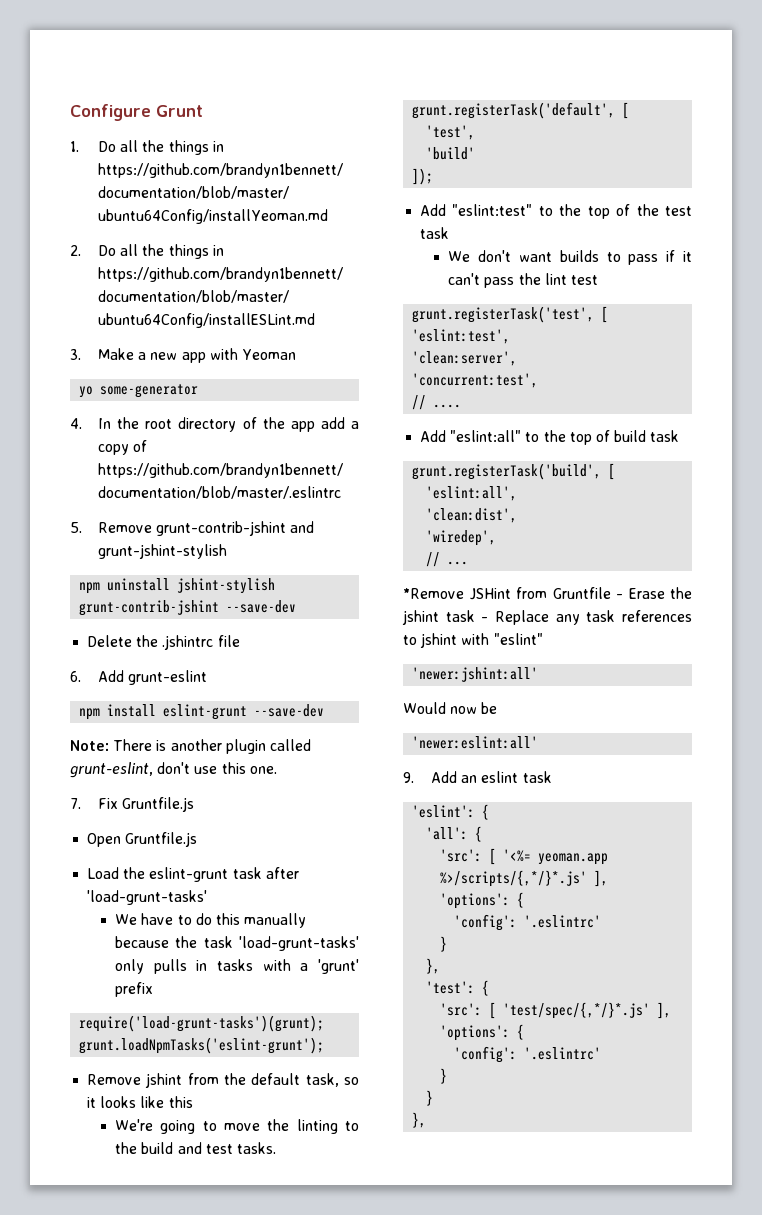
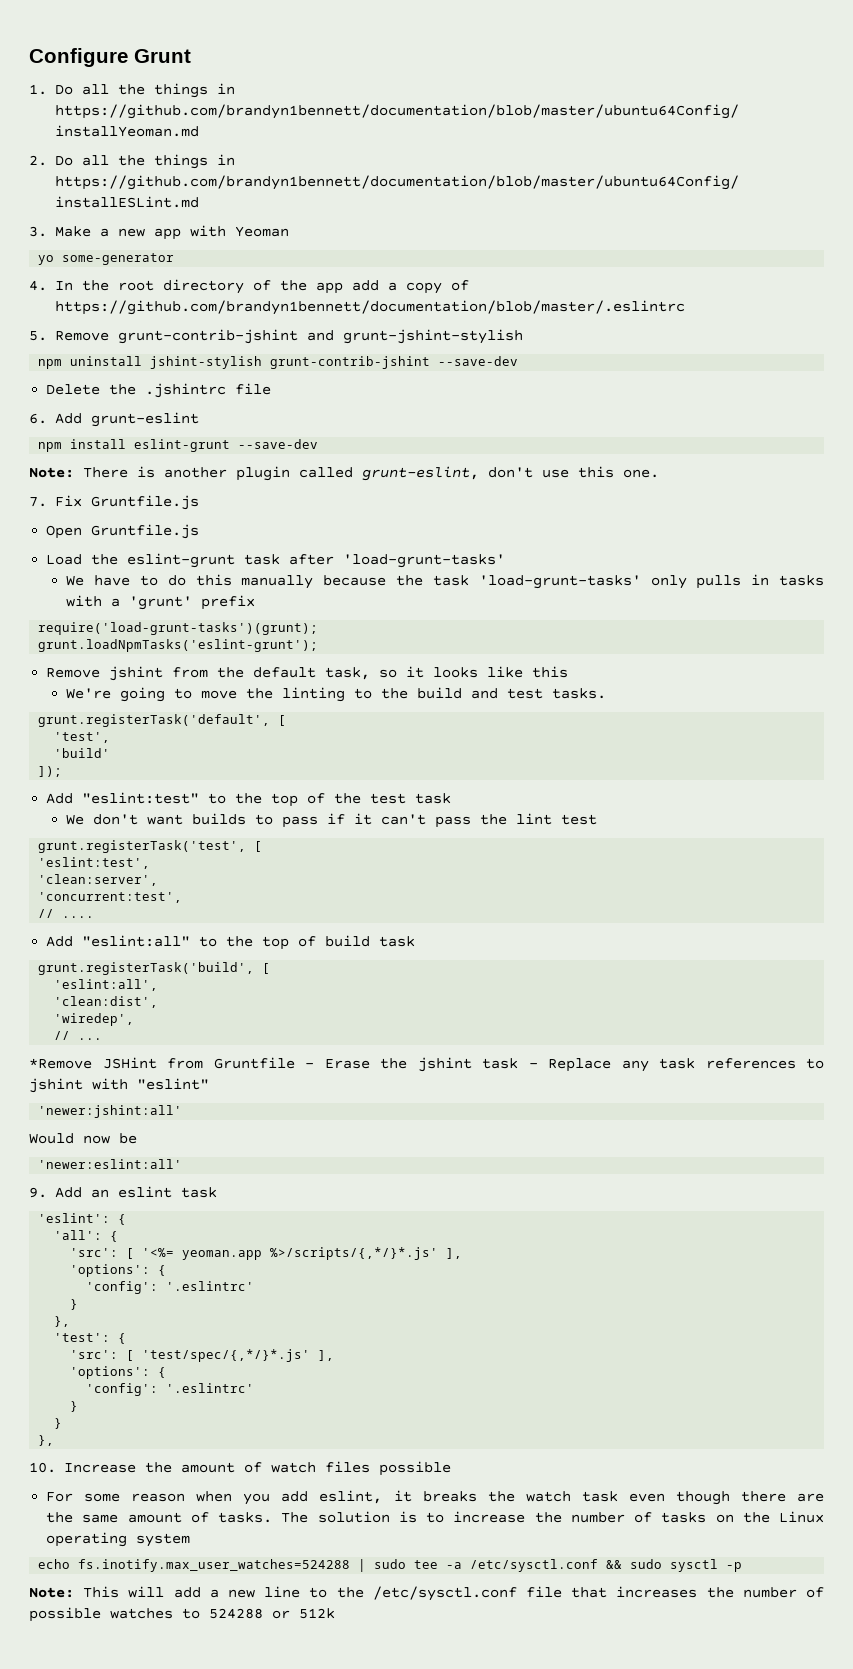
+ 10. Increase the amount of watch files possible
+ For some reason when you add eslint, it breaks the watch task even though there are the same amount of tasks. The solution is to increase the number of tasks on the Linux operating system
+ echo fs.inotify.max_user_watches=524288 | sudo tee -a /etc/sysctl.conf && sudo sysctl -p
+ Note: This will add a new line to the /etc/sysctl.conf file that increases the number of possible watches to 524288 or 512k

